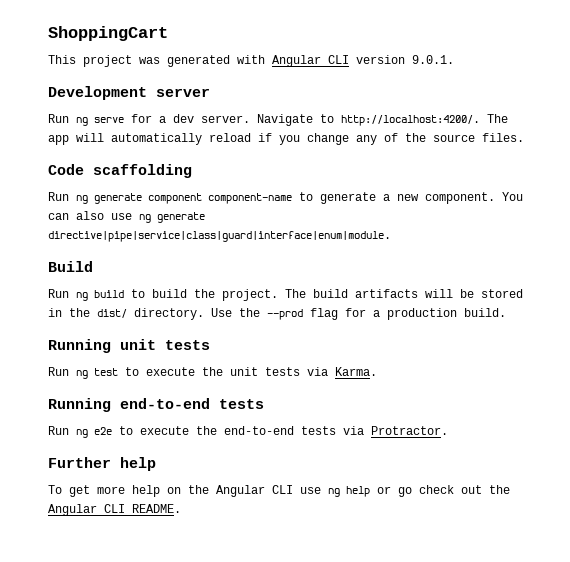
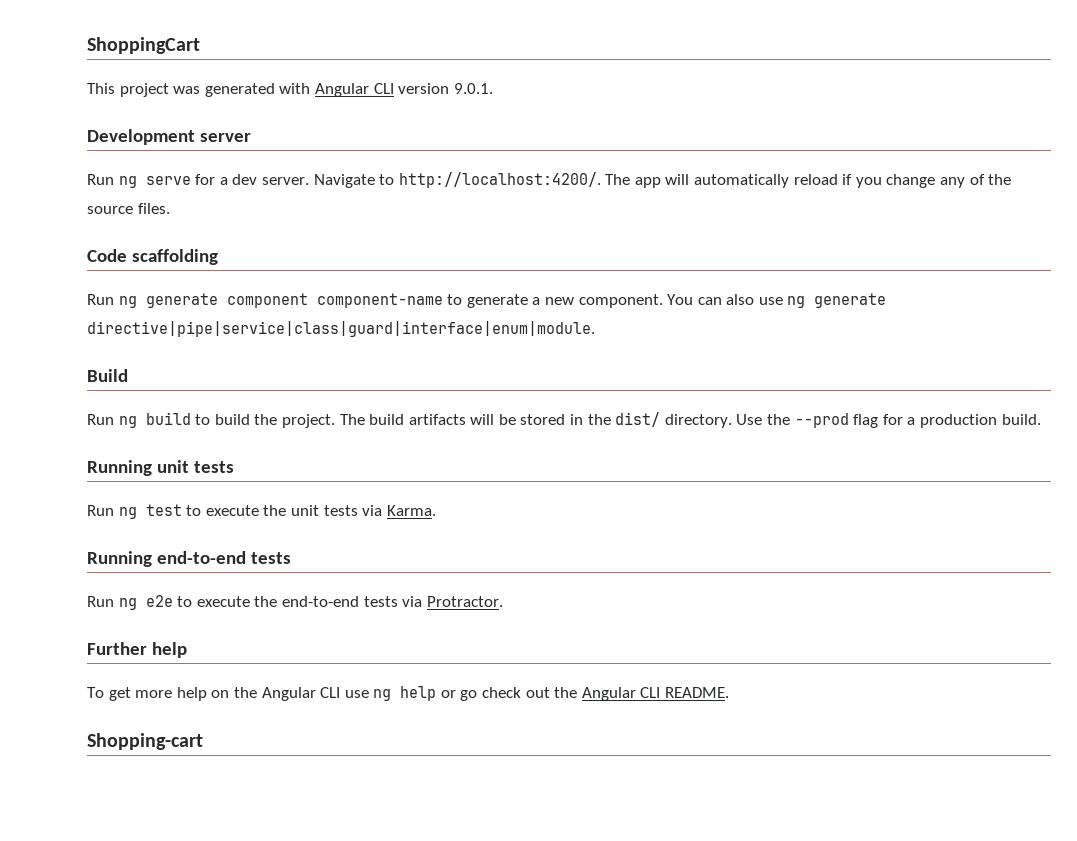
+ Shopping-cart

